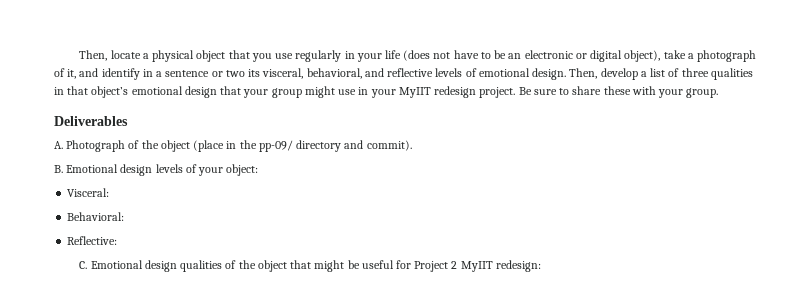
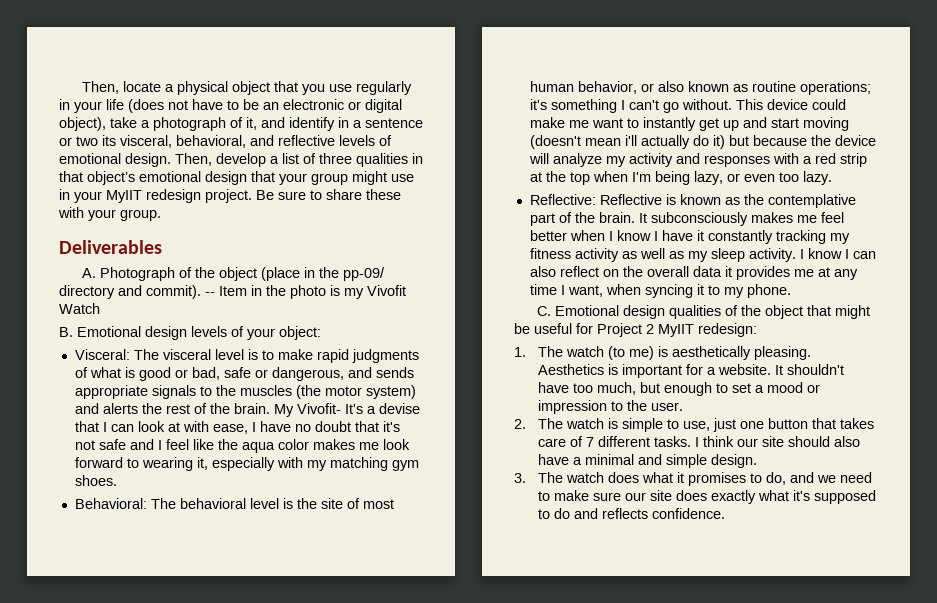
+ -- Item in the photo is my Vivofit Watch
- Visceral:
- Behavioral:
- Reflective:
+ Visceral: The visceral level is to make rapid judgments of what is good or bad, safe or dangerous, and sends appropriate signals to the muscles (the motor system) and alerts the rest of the brain. My Vivofit- It's a devise that I can look at with ease, I have no doubt that it's not safe and I feel like the aqua color makes me look forward to wearing it, especially with my matching gym shoes.
+ Behavioral: The behavioral level is the site of most human behavior, or also known as routine operations; it's something I can't go without. This device could make me want to instantly get up and start moving (doesn't mean i'll actually do it) but because the device will analyze my activity and responses with a red strip at the top when I'm being lazy, or even too lazy.
+ Reflective: Reflective is known as the contemplative part of the brain. It subconsciously makes me feel better when I know I have it constantly tracking my fitness activity as well as my sleep activity. I know I can also reflect on the overall data it provides me at any time I want, when syncing it to my phone.
+ 1. The watch (to me) is aesthetically pleasing. Aesthetics is important for a website. It shouldn't have too much, but enough to set a mood or impression to the user.
+ 2. The watch is simple to use, just one button that takes care of 7 different tasks. I think our site should also have a minimal and simple design.
+ 3. The watch does what it promises to do, and we need to make sure our site does exactly what it's supposed to do and reflects confidence.

